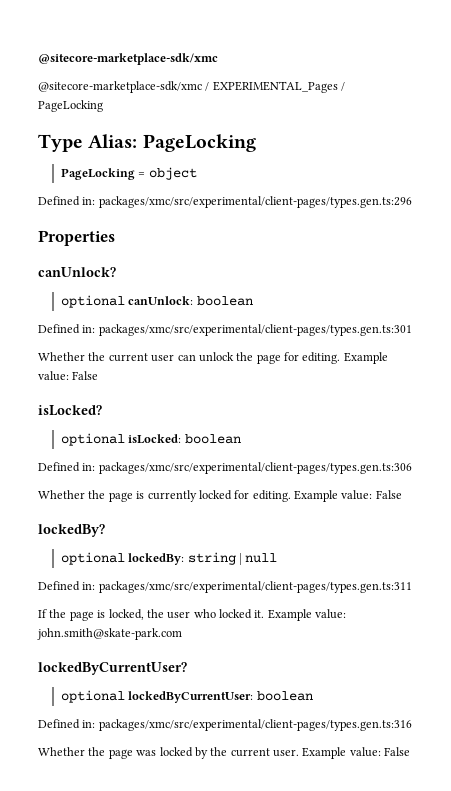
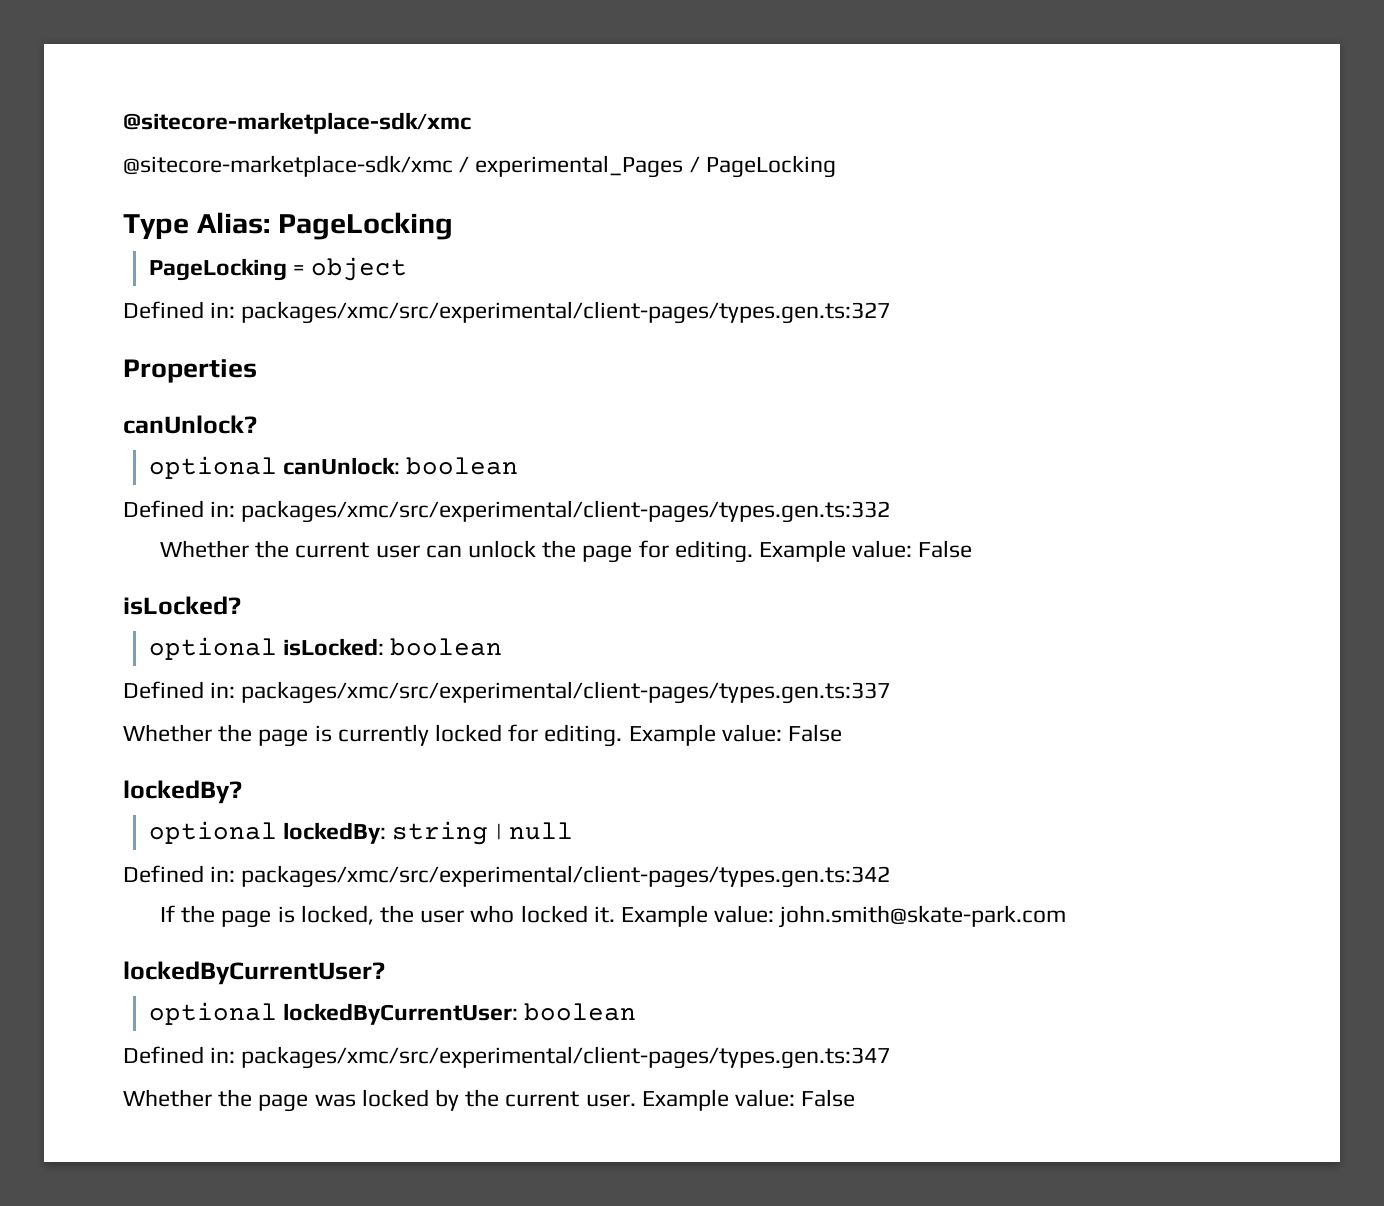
- @sitecore-marketplace-sdk/xmc / EXPERIMENTAL_Pages / PageLocking
+ @sitecore-marketplace-sdk/xmc / experimental_Pages / PageLocking
- Defined in: packages/xmc/src/experimental/client-pages/types.gen.ts:296
+ Defined in: packages/xmc/src/experimental/client-pages/types.gen.ts:327
- Defined in: packages/xmc/src/experimental/client-pages/types.gen.ts:301
+ Defined in: packages/xmc/src/experimental/client-pages/types.gen.ts:332
- Defined in: packages/xmc/src/experimental/client-pages/types.gen.ts:306
+ Defined in: packages/xmc/src/experimental/client-pages/types.gen.ts:337
- Defined in: packages/xmc/src/experimental/client-pages/types.gen.ts:311
+ Defined in: packages/xmc/src/experimental/client-pages/types.gen.ts:342
- Defined in: packages/xmc/src/experimental/client-pages/types.gen.ts:316
+ Defined in: packages/xmc/src/experimental/client-pages/types.gen.ts:347

